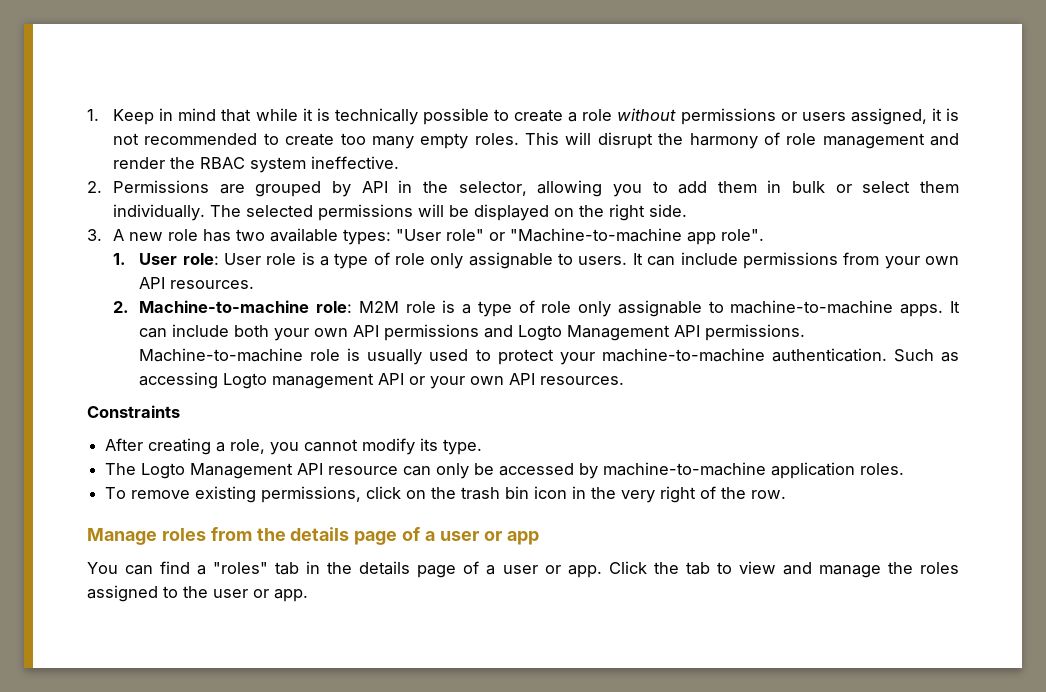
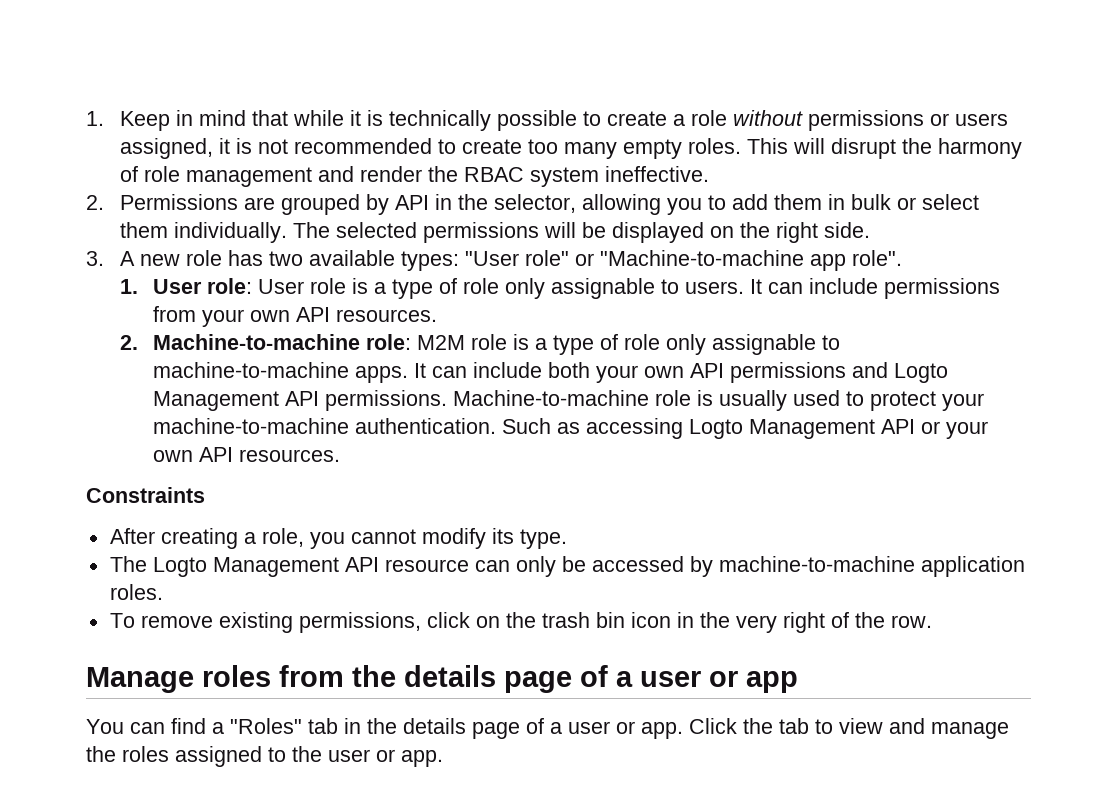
- Such as accessing Logto management API or your own API resources.
+ Such as accessing Logto Management API or your own API resources.
- You can find a "roles" tab in the details page of a user or app.
+ You can find a "Roles" tab in the details page of a user or app.

